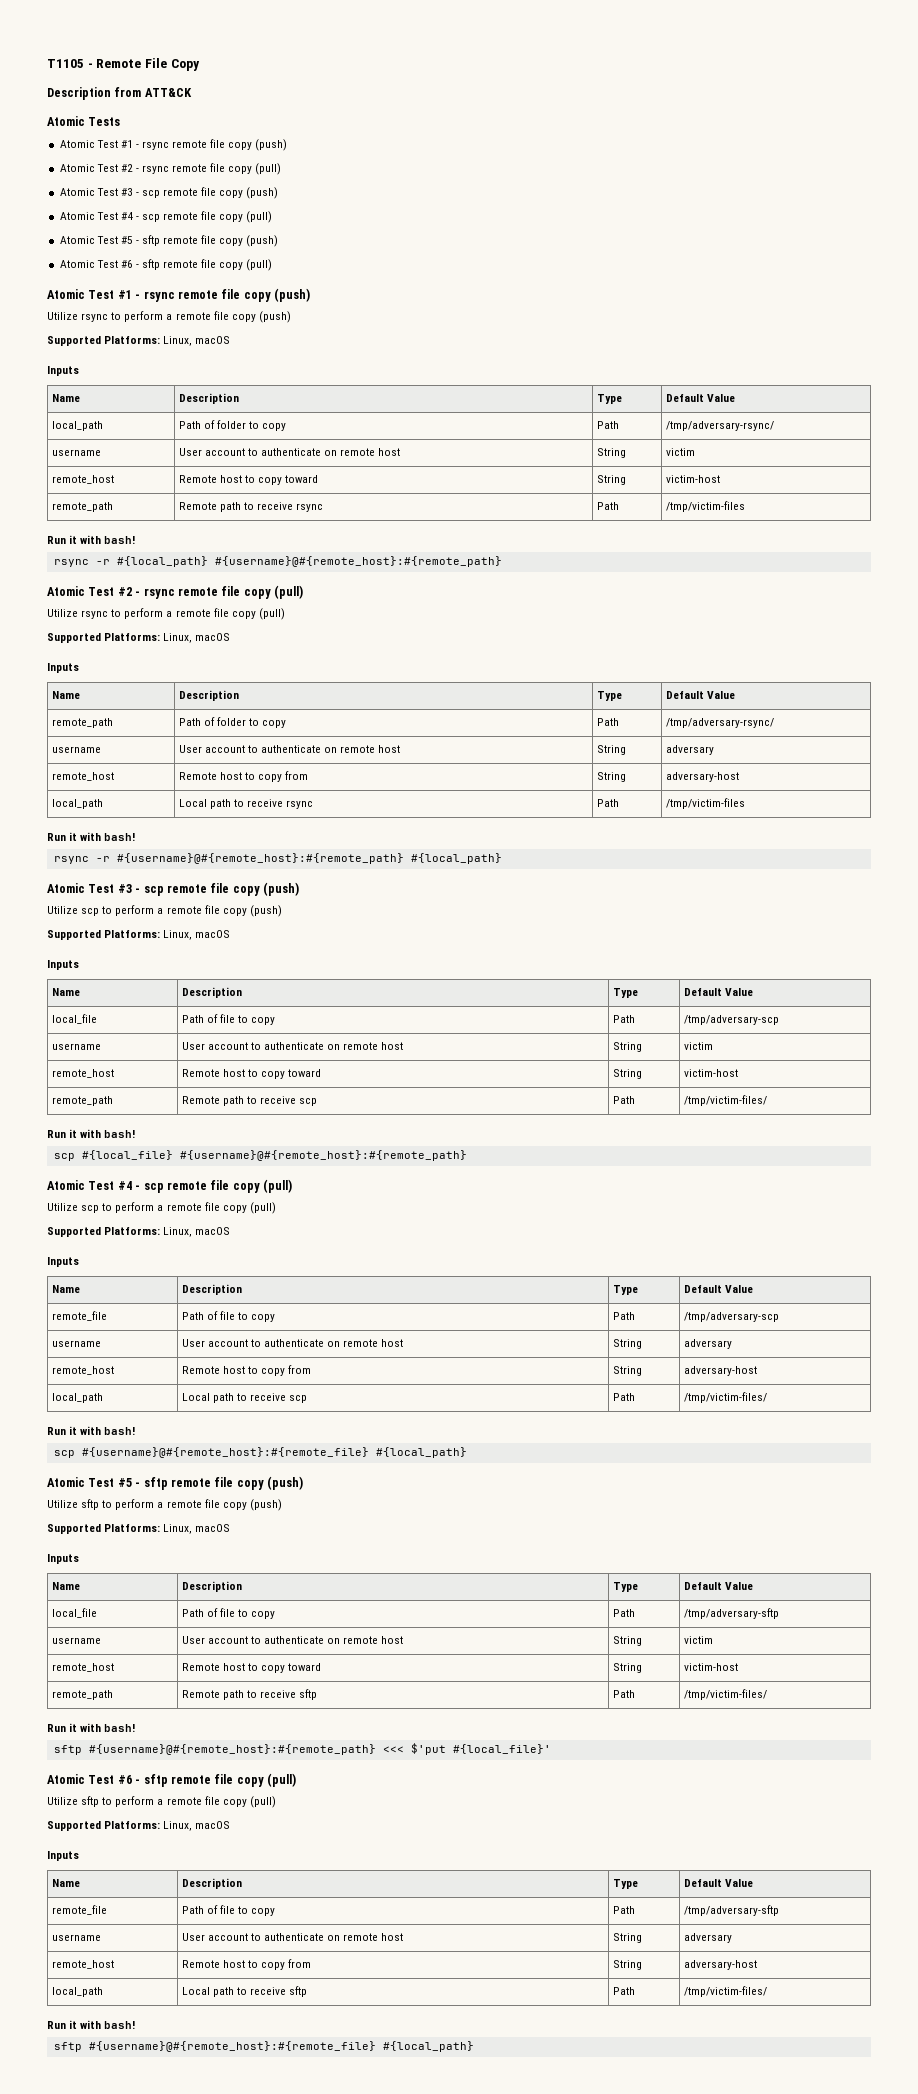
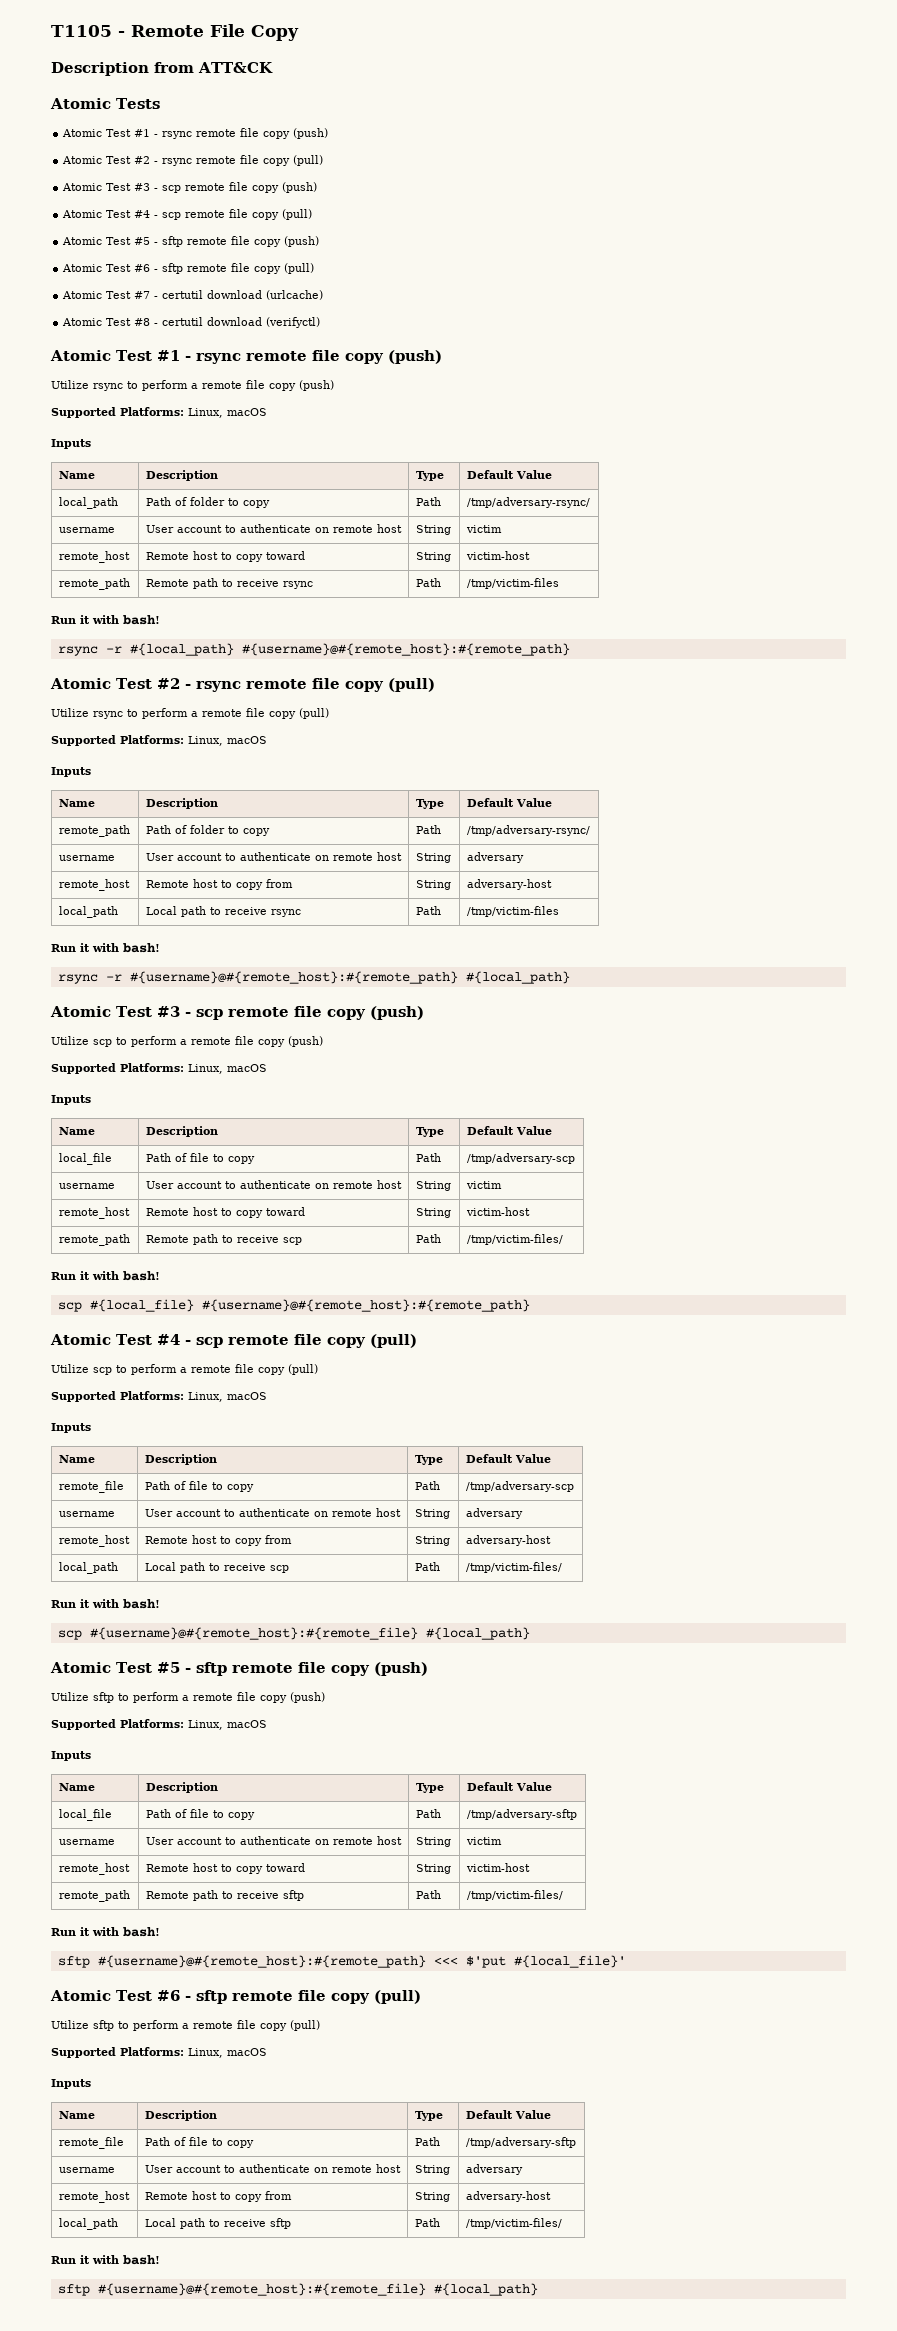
+ Atomic Test #7 - certutil download (urlcache)
+ Atomic Test #8 - certutil download (verifyctl)

